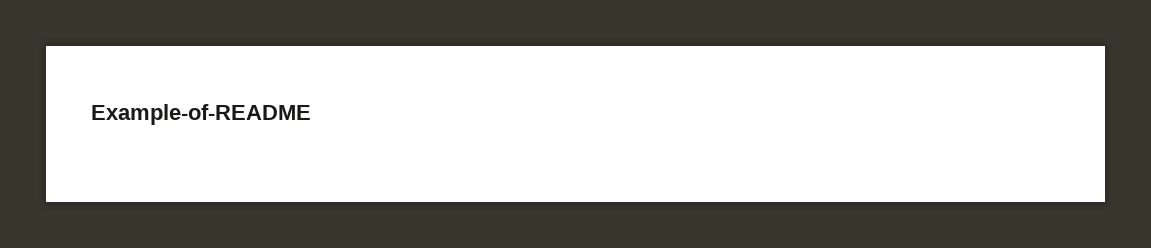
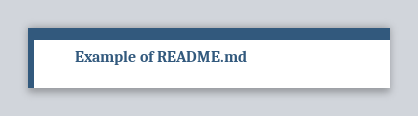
- Example-of-README
+ Example of README.md

